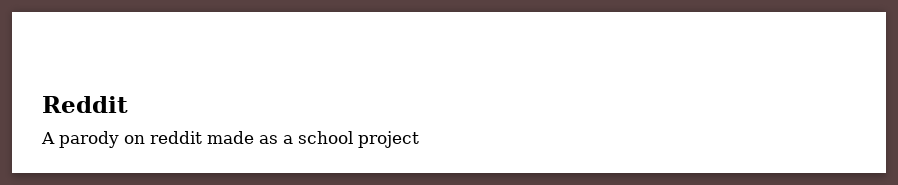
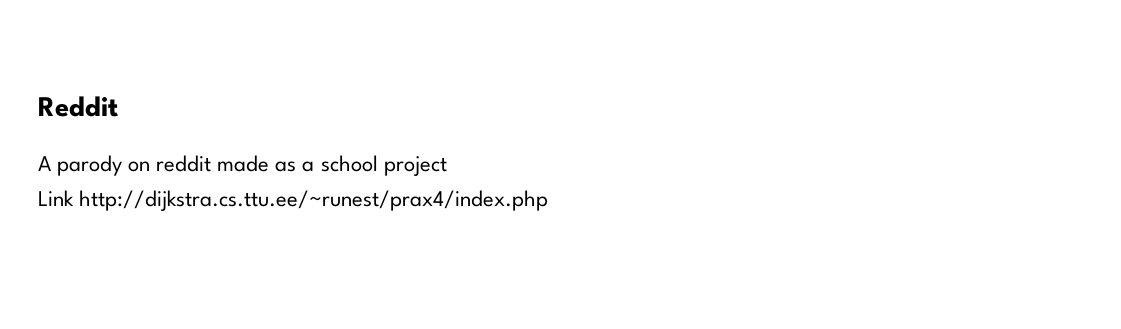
+ Link http://dijkstra.cs.ttu.ee/~runest/prax4/index.php

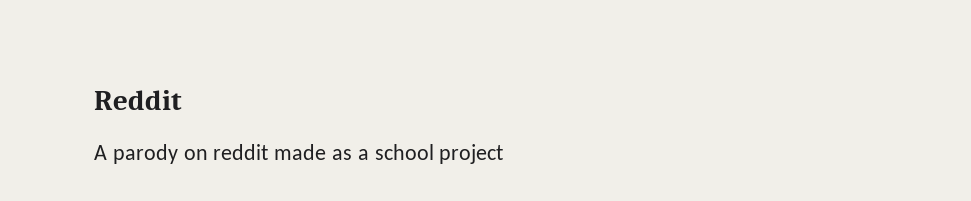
- Link http://dijkstra.cs.ttu.ee/~runest/prax4/index.php

